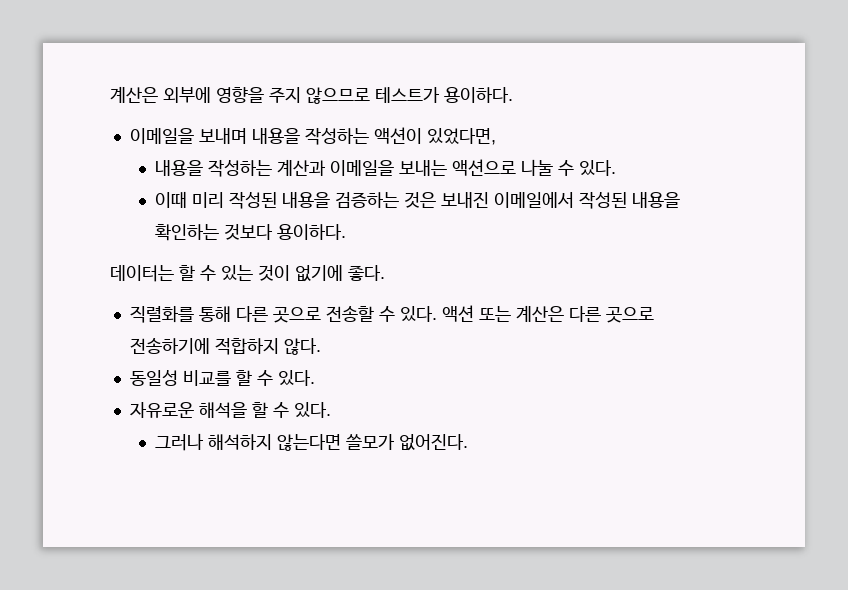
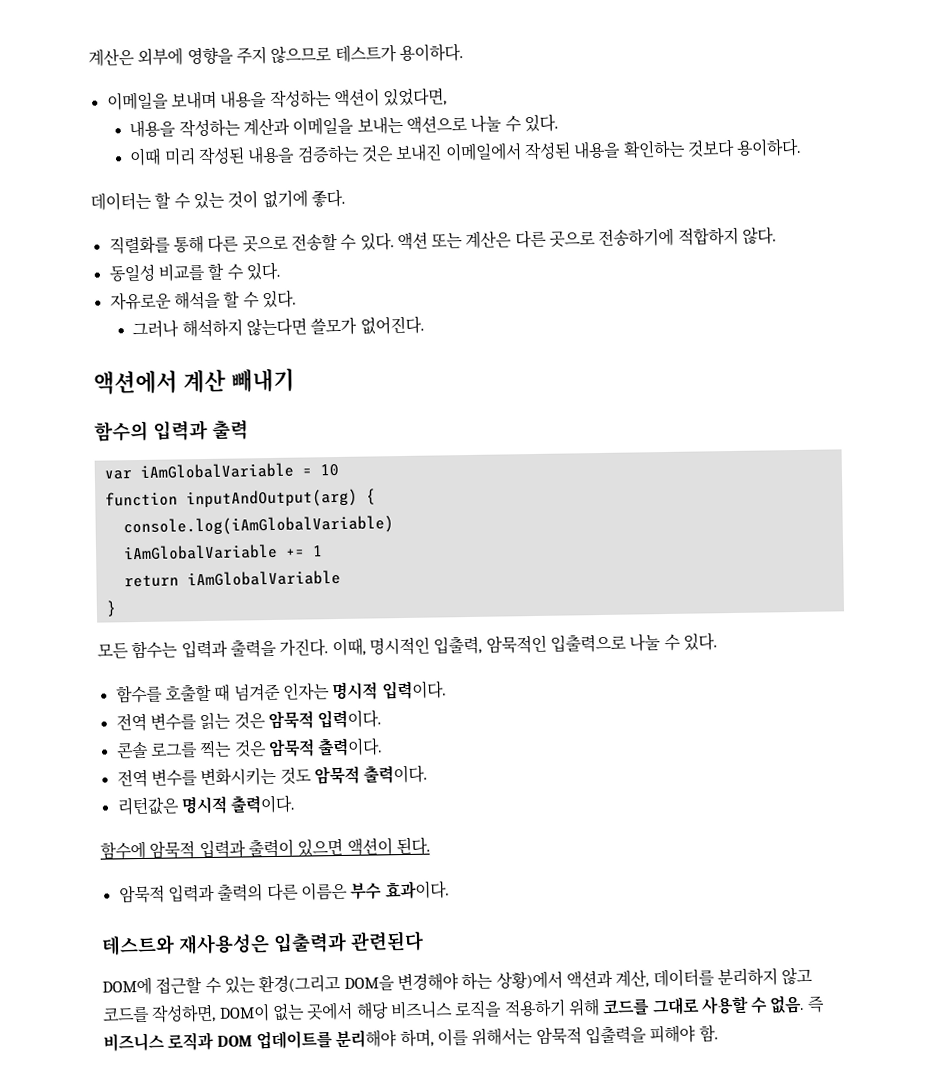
+ 액션에서 계산 빼내기
+ 함수의 입력과 출력
+ var iAmGlobalVariable = 10
+ function inputAndOutput(arg) {
+ console.log(iAmGlobalVariable)
+ iAmGlobalVariable += 1
+ return iAmGlobalVariable
+ }
+ 모든 함수는 입력과 출력을 가진다. 이때, 명시적인 입출력, 암묵적인 입출력으로 나눌 수 있다.
+ 함수를 호출할 때 넘겨준 인자는 명시적 입력이다.
+ 전역 변수를 읽는 것은 암묵적 입력이다.
+ 콘솔 로그를 찍는 것은 암묵적 출력이다.
+ 전역 변수를 변화시키는 것도 암묵적 출력이다.
+ 리턴값은 명시적 출력이다.
+ 함수에 암묵적 입력과 출력이 있으면 액션이 된다.
+ 암묵적 입력과 출력의 다른 이름은 부수 효과이다.
+ 테스트와 재사용성은 입출력과 관련된다
+ DOM에 접근할 수 있는 환경(그리고 DOM을 변경해야 하는 상황)에서 액션과 계산, 데이터를 분리하지 않고 코드를 작성하면, DOM이 없는 곳에서 해당 비즈니스 로직을 적용하기 위해 코드를 그대로 사용할 수 없음. 즉 비즈니스 로직과 DOM 업데이트를 분리해야 하며, 이를 위해서는 암묵적 입출력을 피해야 함.

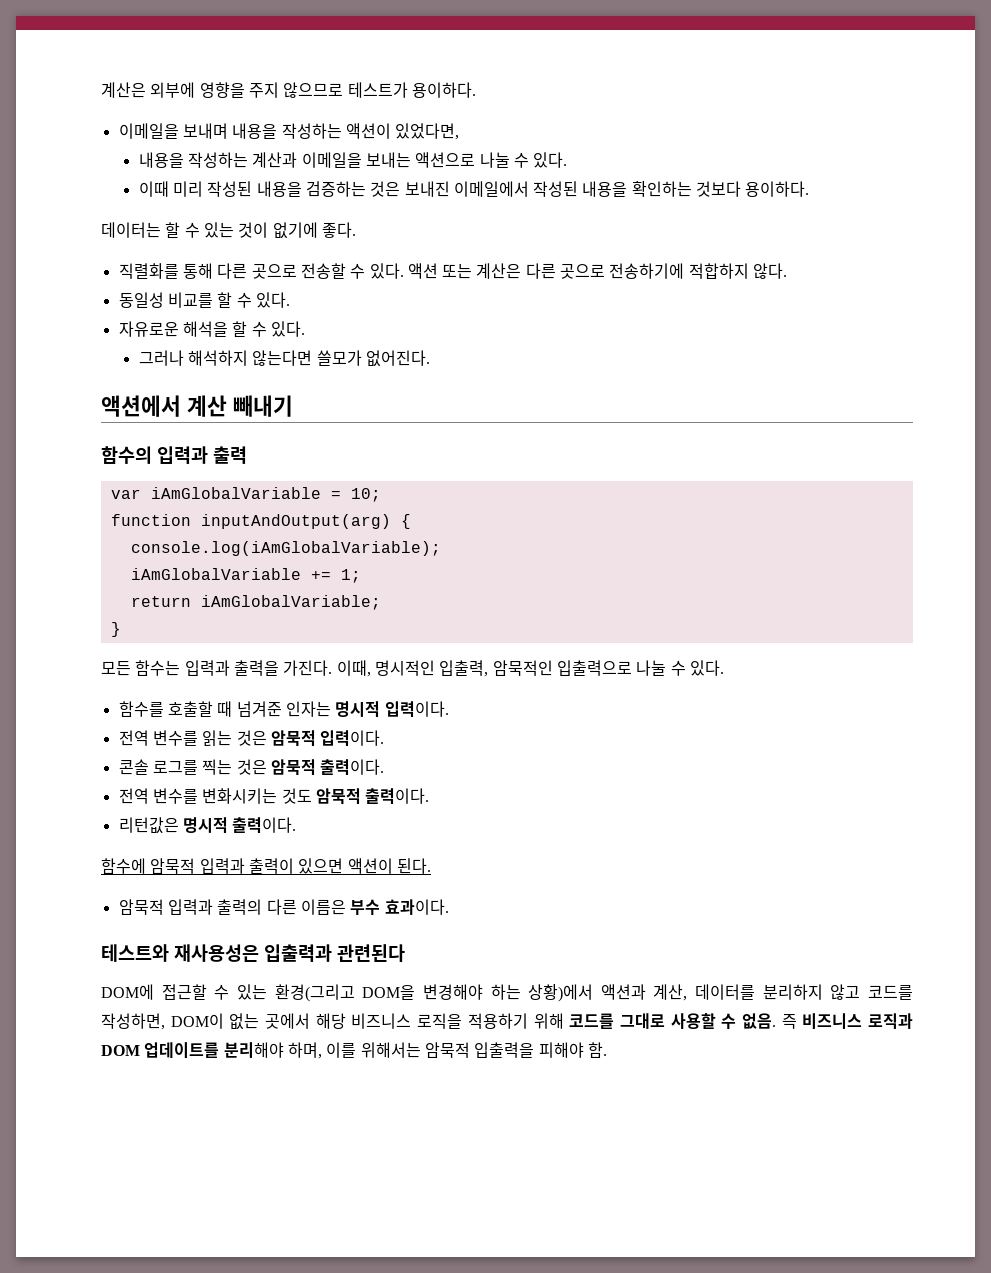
- var iAmGlobalVariable = 10
+ var iAmGlobalVariable = 10;
- console.log(iAmGlobalVariable)
+ console.log(iAmGlobalVariable);
- iAmGlobalVariable += 1
+ iAmGlobalVariable += 1;
- return iAmGlobalVariable
+ return iAmGlobalVariable;

